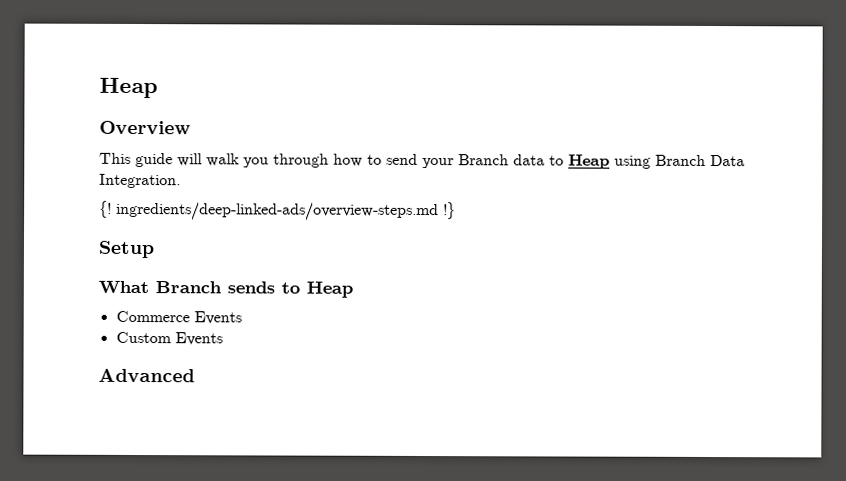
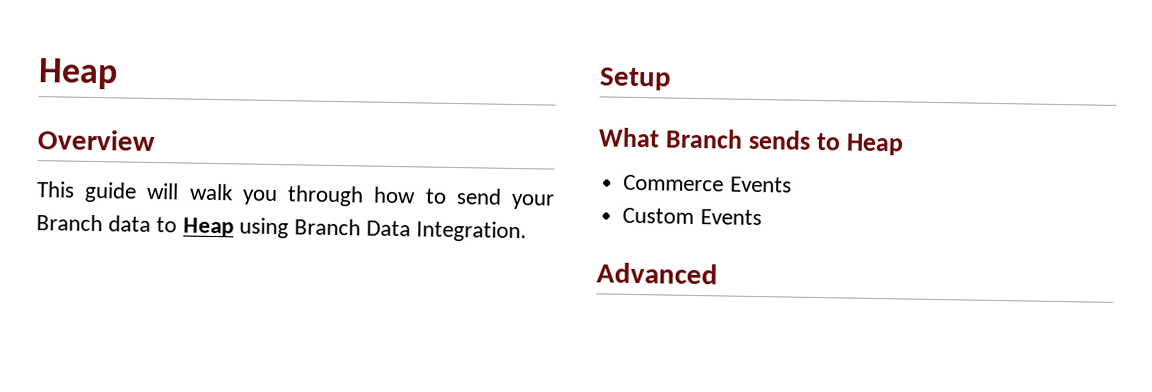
- {! ingredients/deep-linked-ads/overview-steps.md !}

